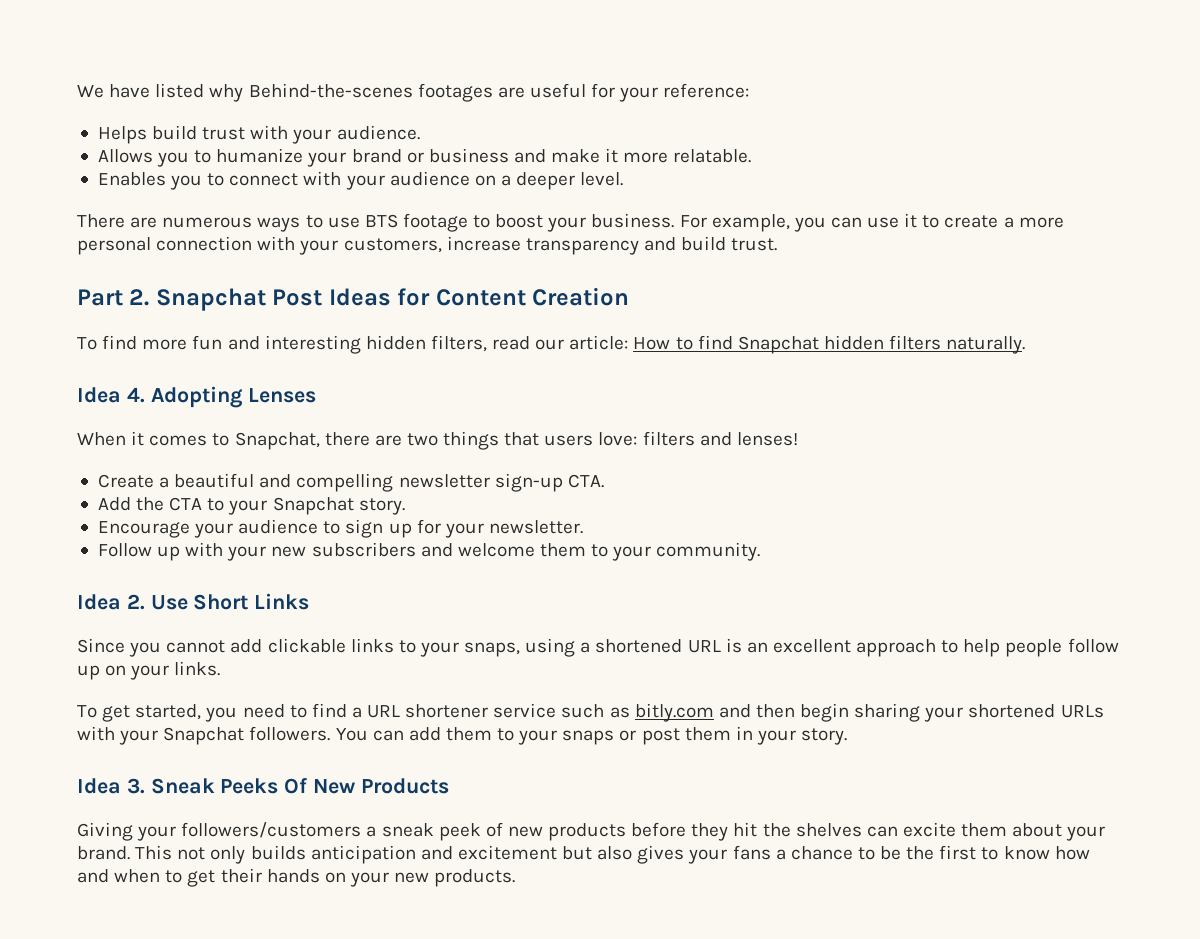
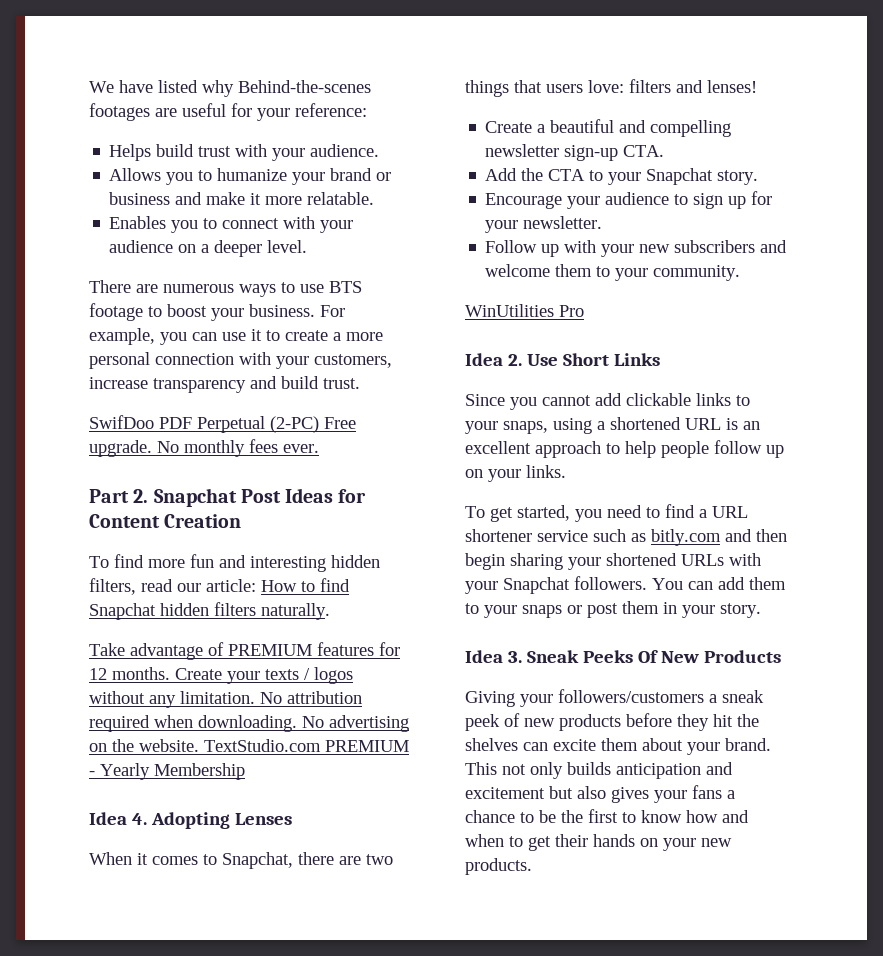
+ SwifDoo PDF Perpetual (2-PC) Free upgrade. No monthly fees ever.
+ Take advantage of PREMIUM features for 12 months. Create your texts / logos without any limitation. No attribution required when downloading. No advertising on the website. TextStudio.com PREMIUM - Yearly Membership
+ WinUtilities Pro

